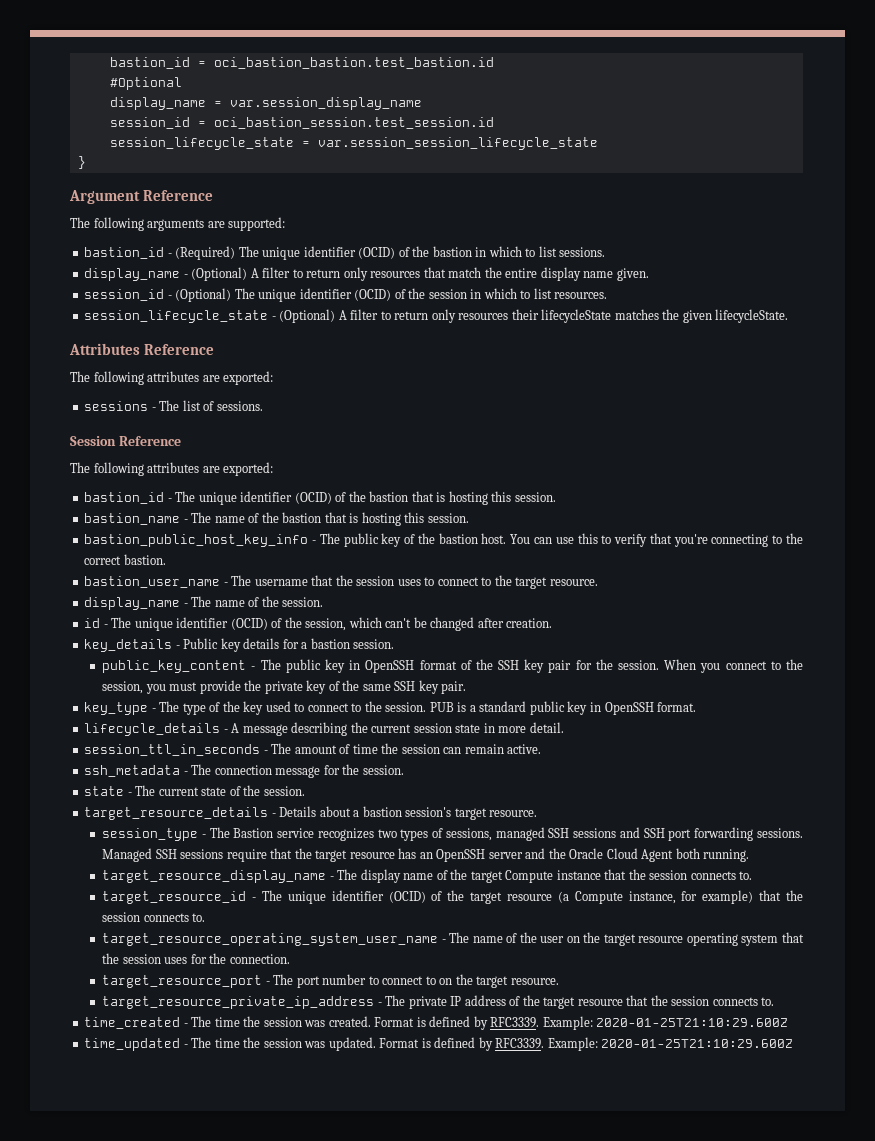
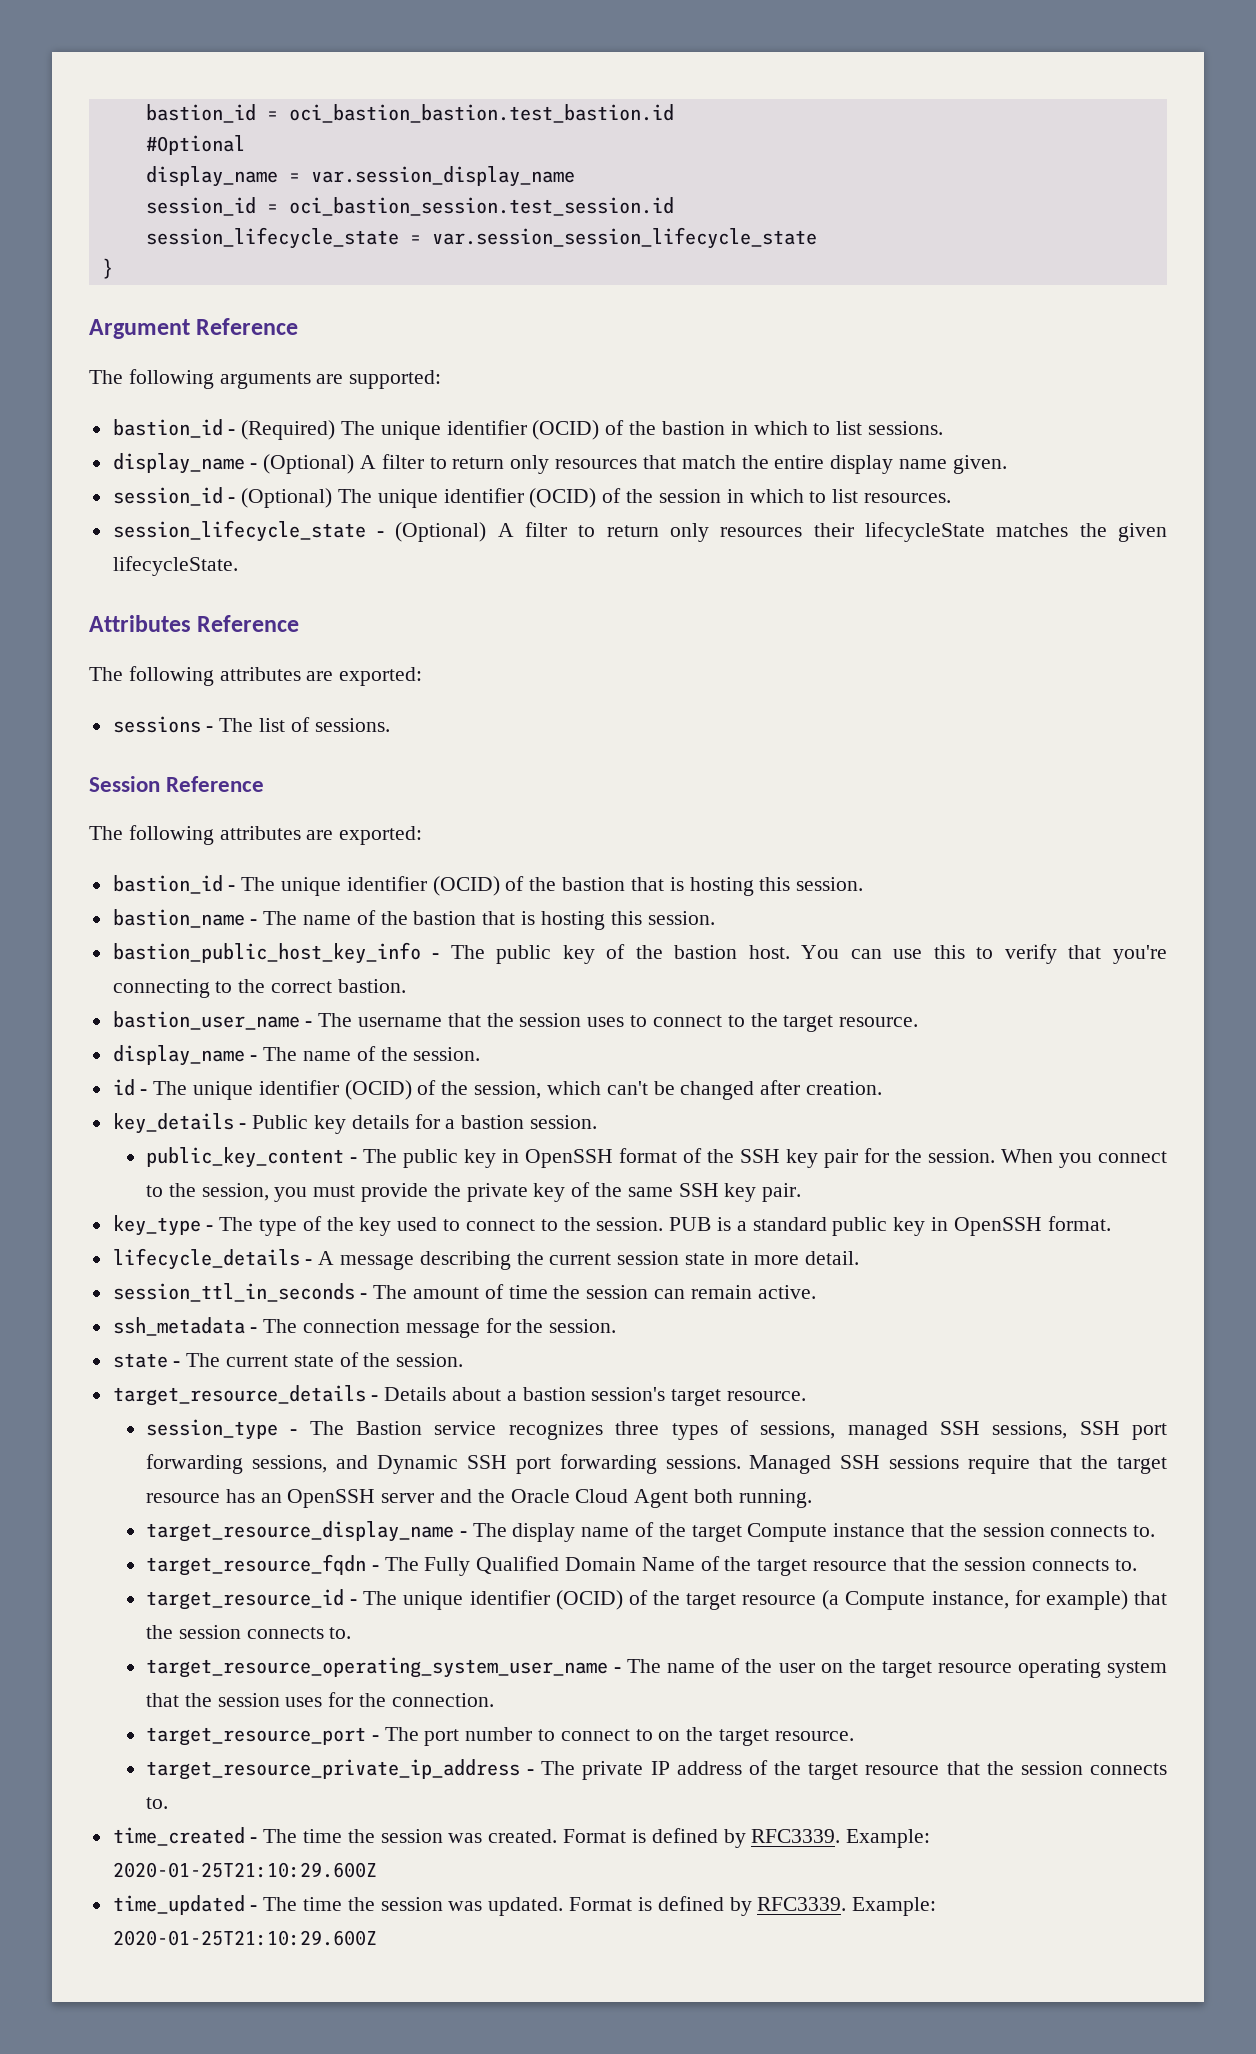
- session_type - The Bastion service recognizes two types of sessions, managed SSH sessions and SSH port forwarding sessions.
+ session_type - The Bastion service recognizes three types of sessions, managed SSH sessions, SSH port forwarding sessions, and Dynamic SSH port forwarding sessions.
+ target_resource_fqdn - The Fully Qualified Domain Name of the target resource that the session connects to.

